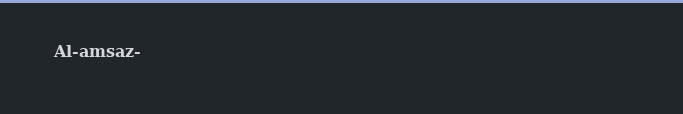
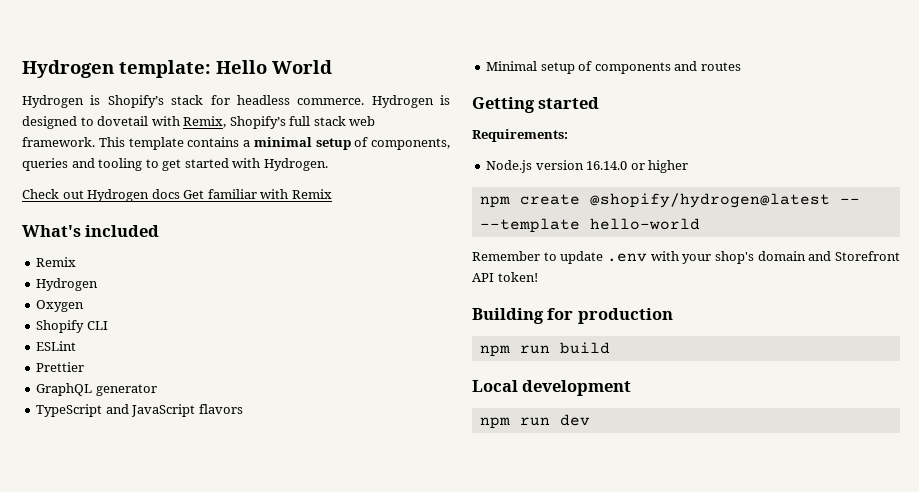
- Al-amsaz-
+ Hydrogen template: Hello World
+ Hydrogen is Shopify’s stack for headless commerce. Hydrogen is designed to dovetail with Remix, Shopify’s full stack web framework. This template contains a minimal setup of components, queries and tooling to get started with Hydrogen.
+ Check out Hydrogen docs Get familiar with Remix
+ What's included
+ Remix
+ Hydrogen
+ Oxygen
+ Shopify CLI
+ ESLint
+ Prettier
+ GraphQL generator
+ TypeScript and JavaScript flavors
+ Minimal setup of components and routes
+ Getting started
+ Requirements:
+ Node.js version 16.14.0 or higher
+ npm create @shopify/hydrogen@latest -- --template hello-world
+ Remember to update .env with your shop's domain and Storefront API token!
+ Building for production
+ npm run build
+ Local development
+ npm run dev

